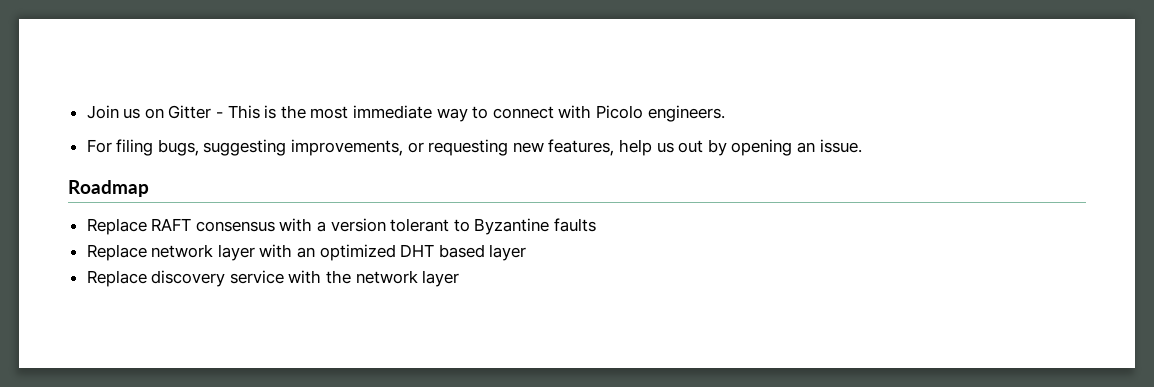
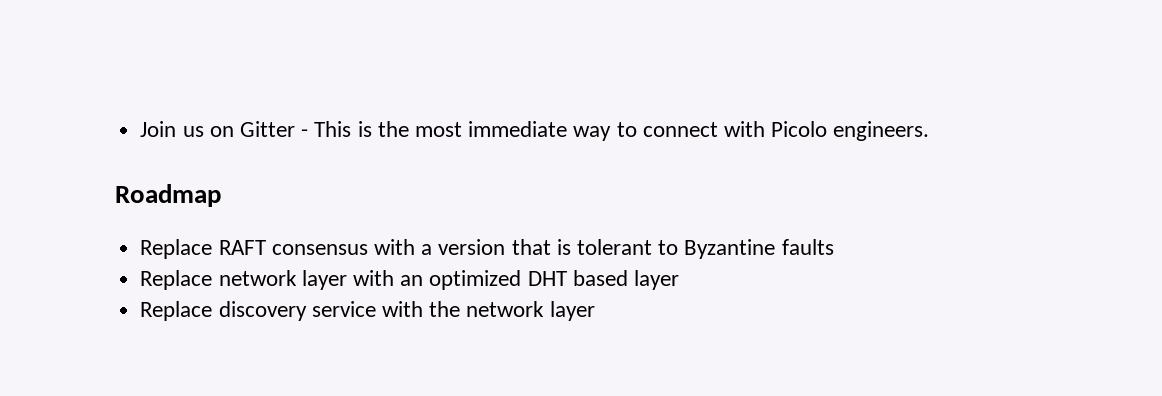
- For filing bugs, suggesting improvements, or requesting new features, help us out by opening an issue.
- Replace RAFT consensus with a version tolerant to Byzantine faults
+ Replace RAFT consensus with a version that is tolerant to Byzantine faults

